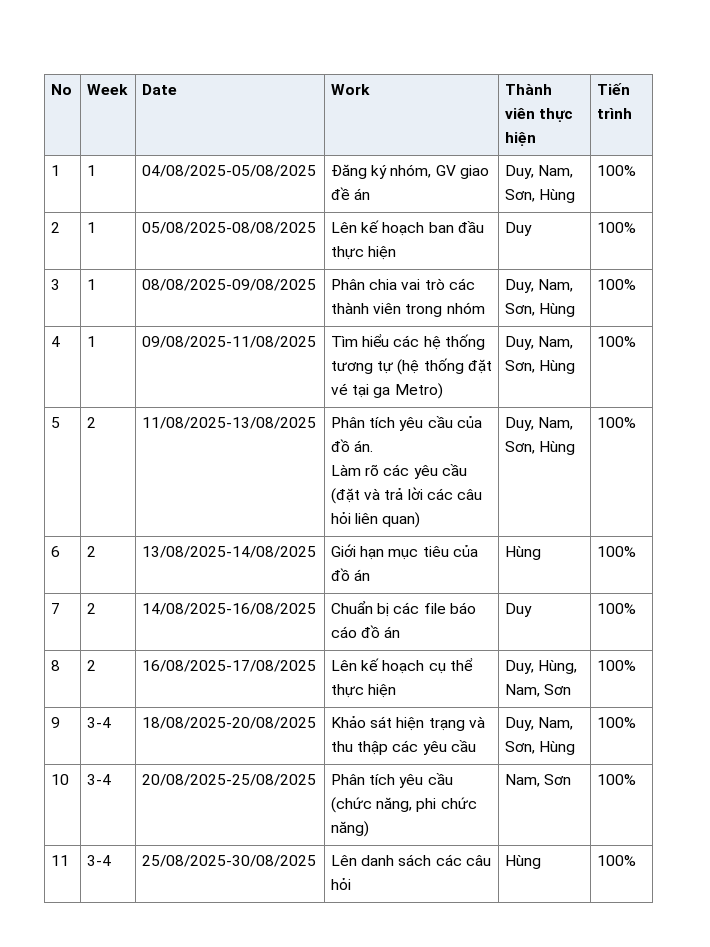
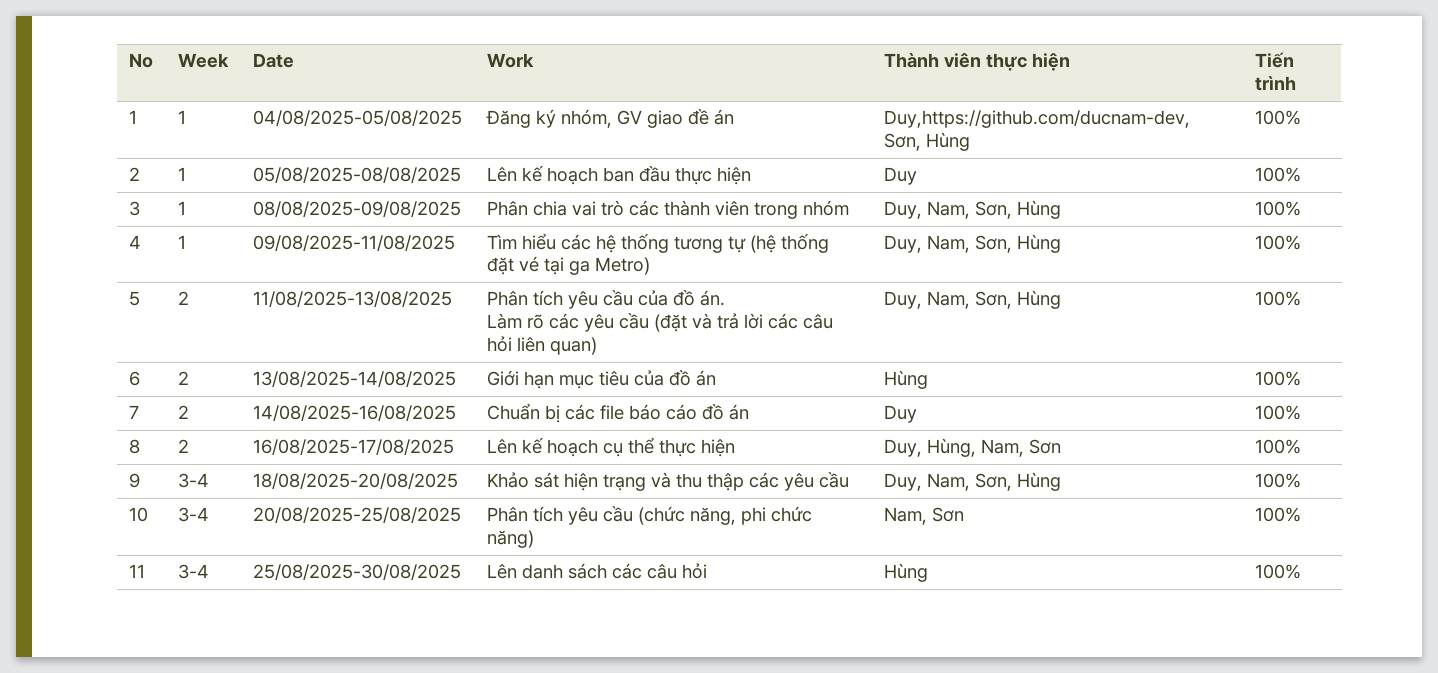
- 1 | 1 | 04/08/2025-05/08/2025 | Đăng ký nhóm, GV giao đề án | Duy, Nam, Sơn, Hùng | 100%
+ 1 | 1 | 04/08/2025-05/08/2025 | Đăng ký nhóm, GV giao đề án | Duy,https://github.com/ducnam-dev, Sơn, Hùng | 100%

